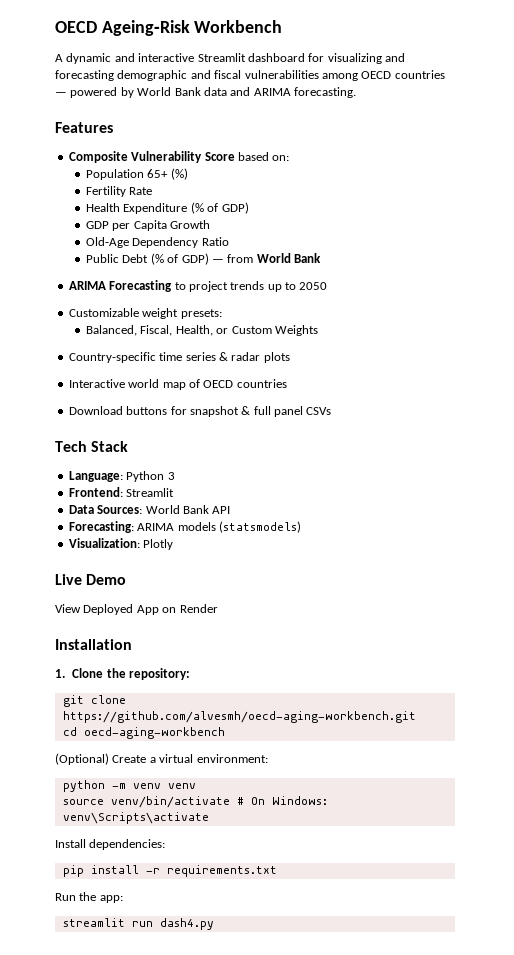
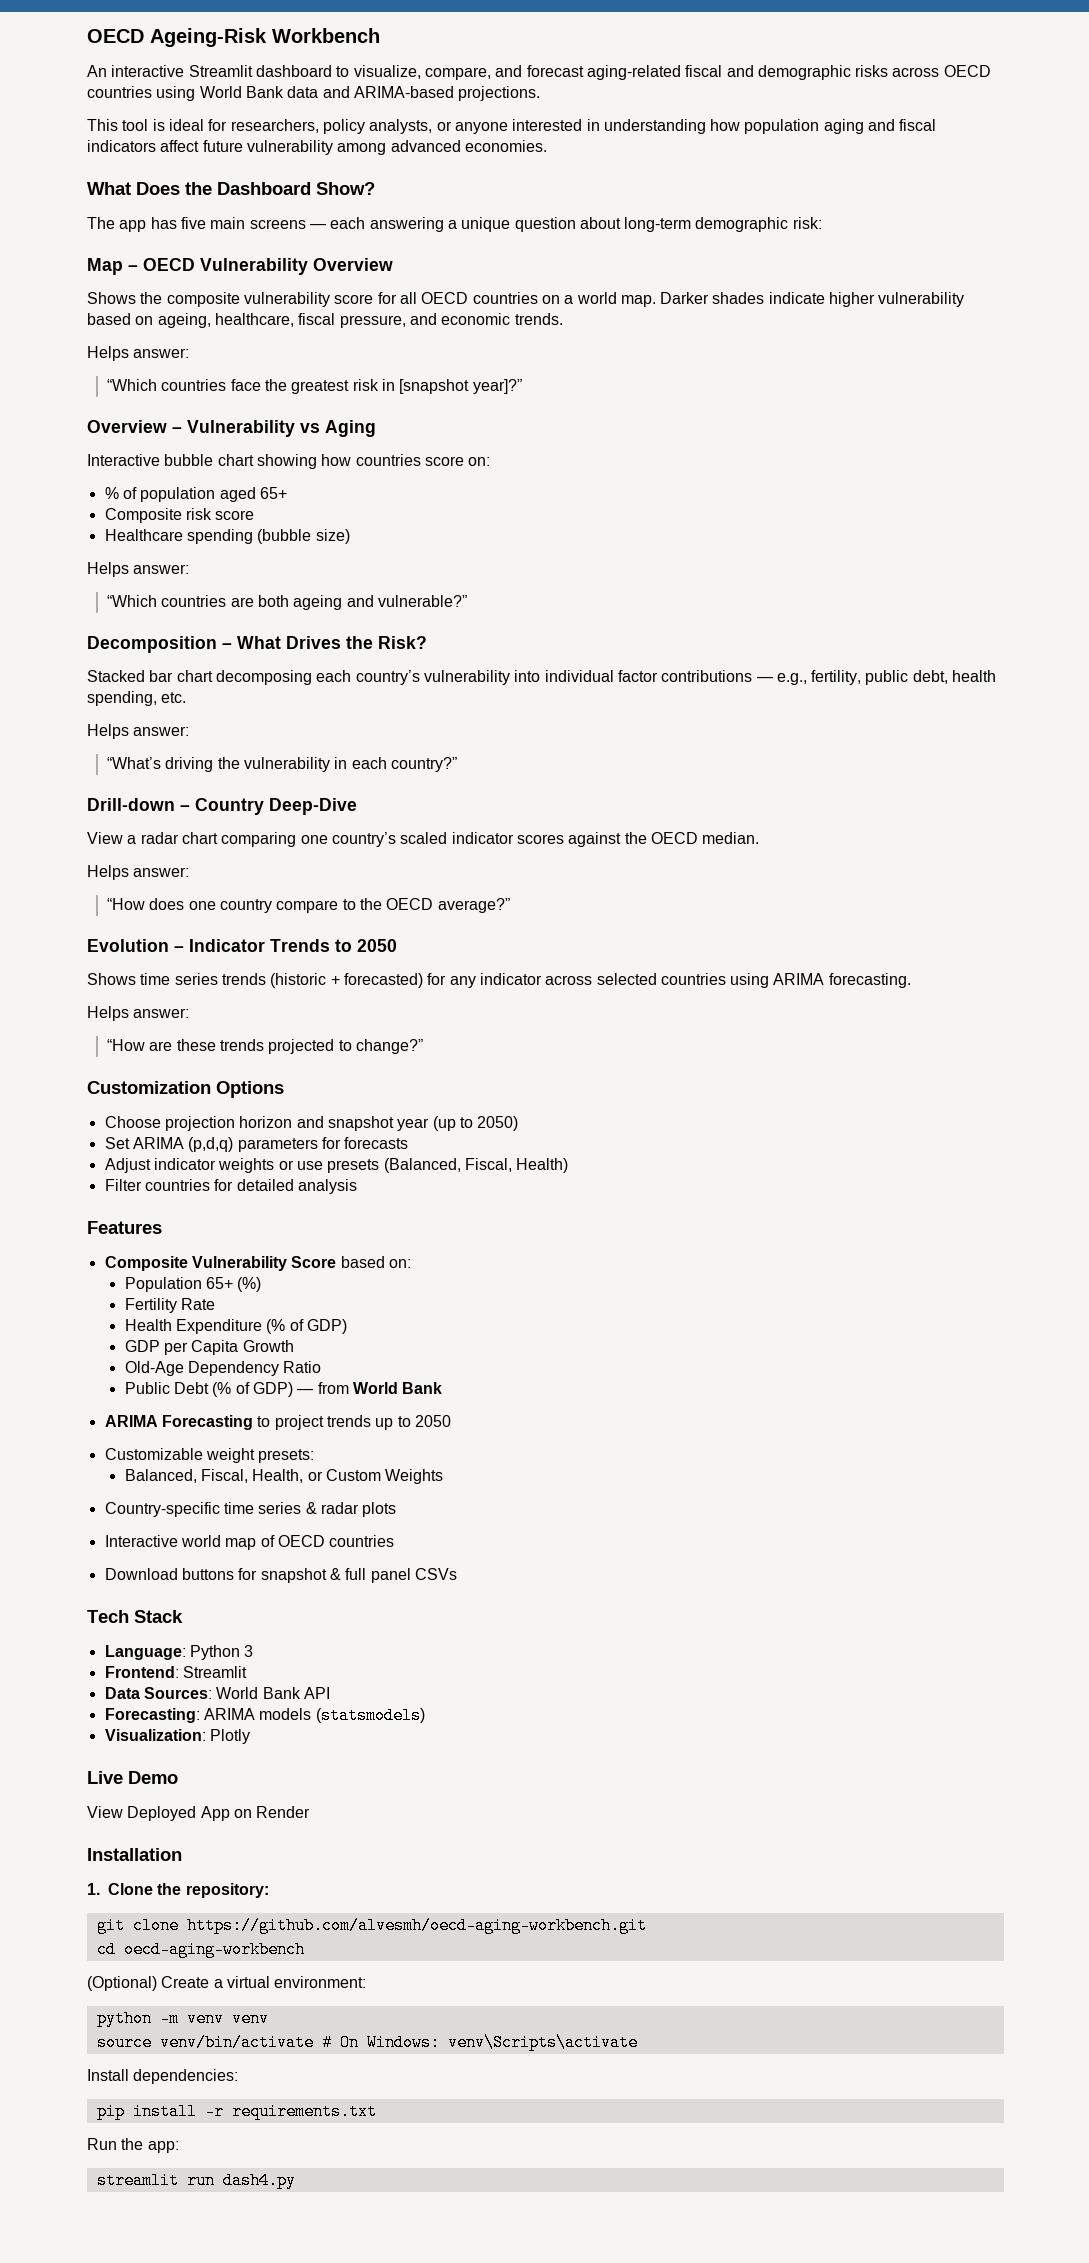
- A dynamic and interactive Streamlit dashboard for visualizing and forecasting demographic and fiscal vulnerabilities among OECD countries — powered by World Bank data and ARIMA forecasting.
+ An interactive Streamlit dashboard to visualize, compare, and forecast aging-related fiscal and demographic risks across OECD countries using World Bank data and ARIMA-based projections.
+ This tool is ideal for researchers, policy analysts, or anyone interested in understanding how population aging and fiscal indicators affect future vulnerability among advanced economies.
+ What Does the Dashboard Show?
+ The app has five main screens — each answering a unique question about long-term demographic risk:
+ Map – OECD Vulnerability Overview
+ Shows the composite vulnerability score for all OECD countries on a world map. Darker shades indicate higher vulnerability based on ageing, healthcare, fiscal pressure, and economic trends.
+ Helps answer:
+ “Which countries face the greatest risk in [snapshot year]?”
+ Overview – Vulnerability vs Aging
+ Interactive bubble chart showing how countries score on:
+ % of population aged 65+
+ Composite risk score
+ Healthcare spending (bubble size)
+ Helps answer:
+ “Which countries are both ageing and vulnerable?”
+ Decomposition – What Drives the Risk?
+ Stacked bar chart decomposing each country’s vulnerability into individual factor contributions — e.g., fertility, public debt, health spending, etc.
+ Helps answer:
+ “What’s driving the vulnerability in each country?”
+ Drill-down – Country Deep-Dive
+ View a radar chart comparing one country’s scaled indicator scores against the OECD median.
+ Helps answer:
+ “How does one country compare to the OECD average?”
+ Evolution – Indicator Trends to 2050
+ Shows time series trends (historic + forecasted) for any indicator across selected countries using ARIMA forecasting.
+ Helps answer:
+ “How are these trends projected to change?”
+ Customization Options
+ Choose projection horizon and snapshot year (up to 2050)
+ Set ARIMA (p,d,q) parameters for forecasts
+ Adjust indicator weights or use presets (Balanced, Fiscal, Health)
+ Filter countries for detailed analysis

